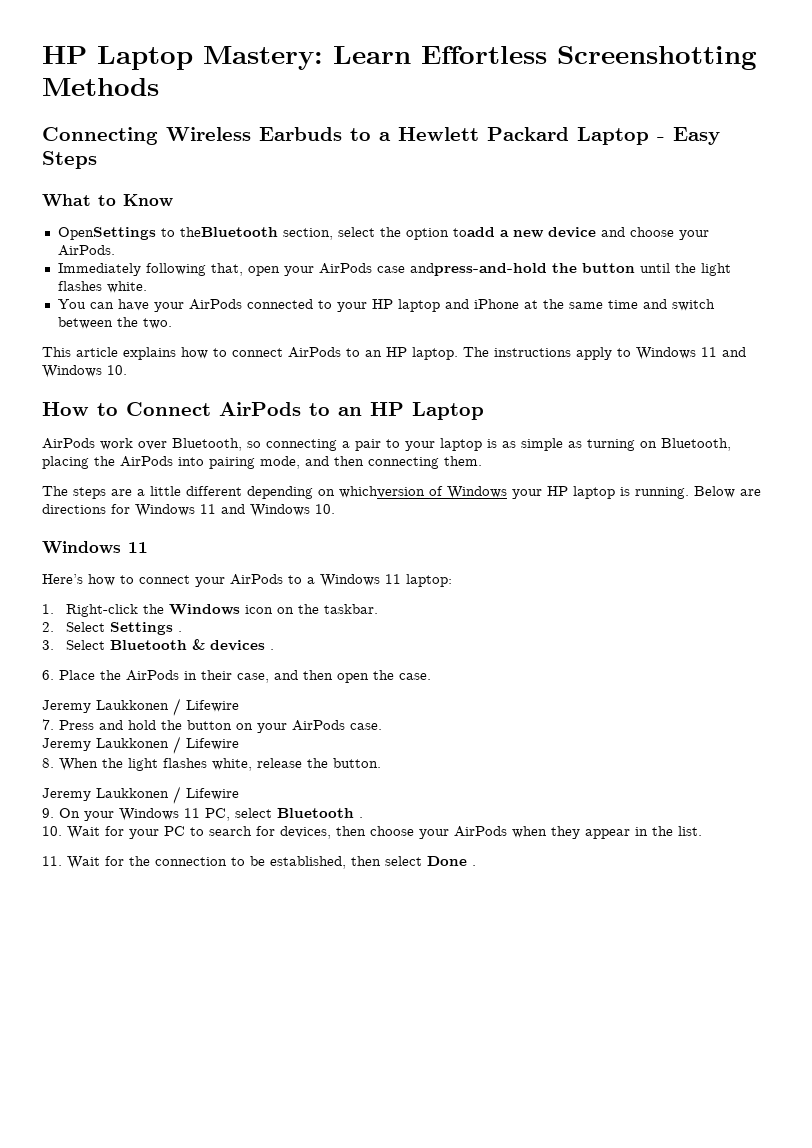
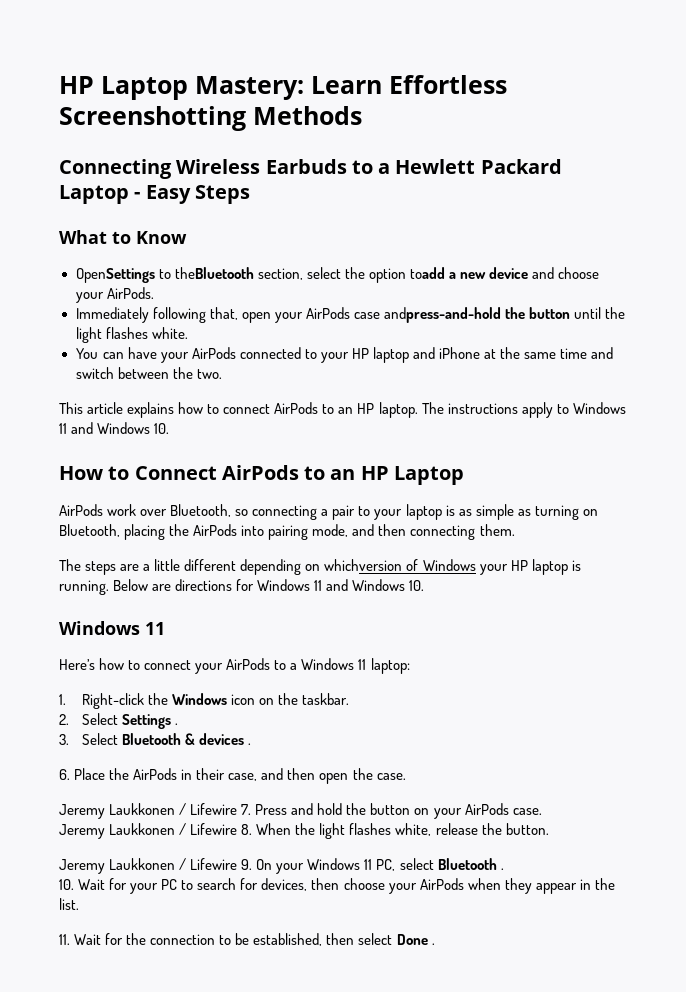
  6. Place the AirPods in their case, and then open the case.
- Jeremy Laukkonen / Lifewire
- 7. Press and hold the button on your AirPods case.
- Jeremy Laukkonen / Lifewire
- 8. When the light flashes white, release the button.
- Jeremy Laukkonen / Lifewire
- 9. On your Windows 11 PC, select Bluetooth .
+ Jeremy Laukkonen / Lifewire 7. Press and hold the button on your AirPods case.
+ Jeremy Laukkonen / Lifewire 8. When the light flashes white, release the button.
+ Jeremy Laukkonen / Lifewire 9. On your Windows 11 PC, select Bluetooth .

